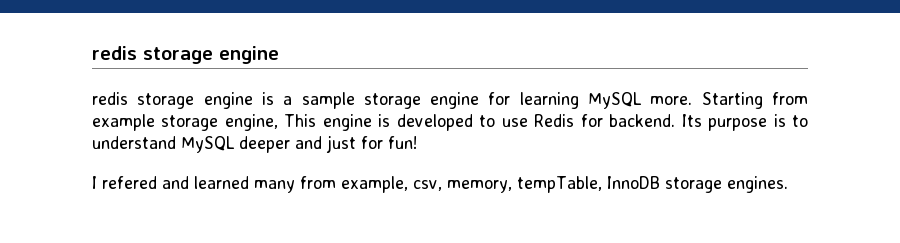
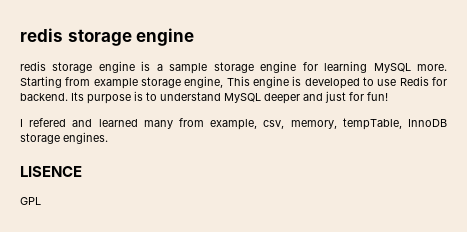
+ LISENCE
+ GPL

